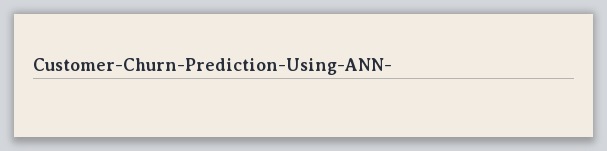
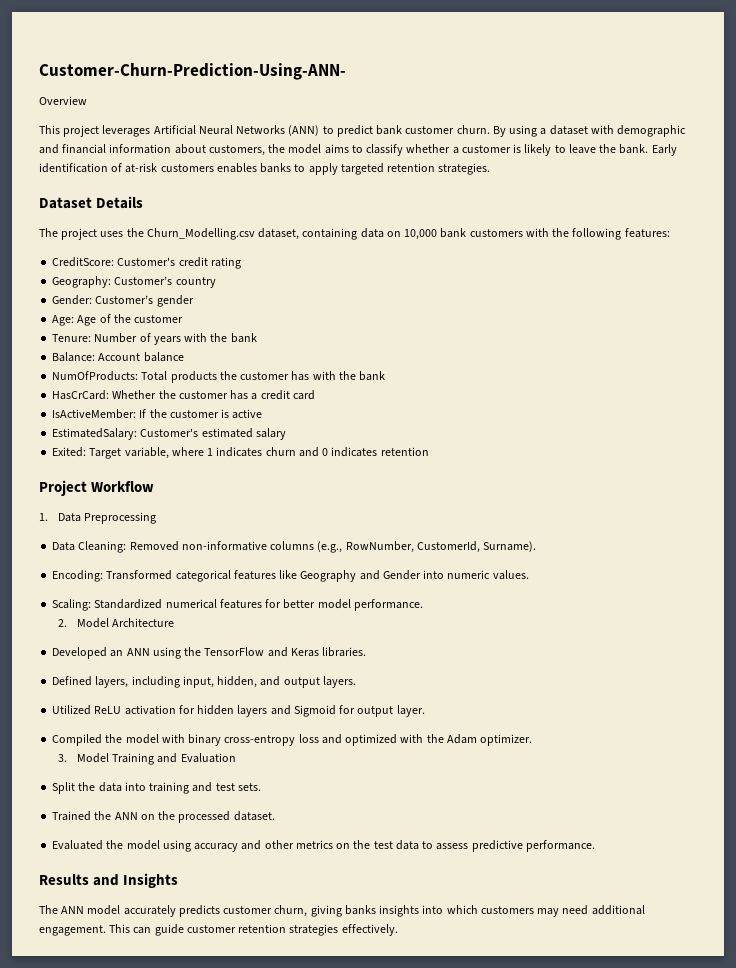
+ Overview
+ This project leverages Artificial Neural Networks (ANN) to predict bank customer churn. By using a dataset with demographic and financial information about customers, the model aims to classify whether a customer is likely to leave the bank. Early identification of at-risk customers enables banks to apply targeted retention strategies.
+ Dataset Details
+ The project uses the Churn_Modelling.csv dataset, containing data on 10,000 bank customers with the following features:
+ CreditScore: Customer's credit rating
+ Geography: Customer’s country
+ Gender: Customer’s gender
+ Age: Age of the customer
+ Tenure: Number of years with the bank
+ Balance: Account balance
+ NumOfProducts: Total products the customer has with the bank
+ HasCrCard: Whether the customer has a credit card
+ IsActiveMember: If the customer is active
+ EstimatedSalary: Customer's estimated salary
+ Exited: Target variable, where 1 indicates churn and 0 indicates retention
+ Project Workflow
+ 1. Data Preprocessing
+ Data Cleaning: Removed non-informative columns (e.g., RowNumber, CustomerId, Surname).
+ Encoding: Transformed categorical features like Geography and Gender into numeric values.
+ Scaling: Standardized numerical features for better model performance.
+ 2. Model Architecture
+ Developed an ANN using the TensorFlow and Keras libraries.
+ Defined layers, including input, hidden, and output layers.
+ Utilized ReLU activation for hidden layers and Sigmoid for output layer.
+ Compiled the model with binary cross-entropy loss and optimized with the Adam optimizer.
+ 3. Model Training and Evaluation
+ Split the data into training and test sets.
+ Trained the ANN on the processed dataset.
+ Evaluated the model using accuracy and other metrics on the test data to assess predictive performance.
+ Results and Insights
+ The ANN model accurately predicts customer churn, giving banks insights into which customers may need additional engagement. This can guide customer retention strategies effectively.

